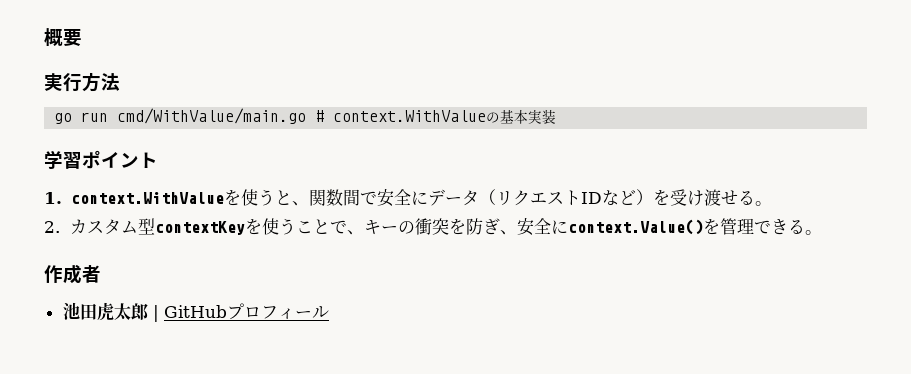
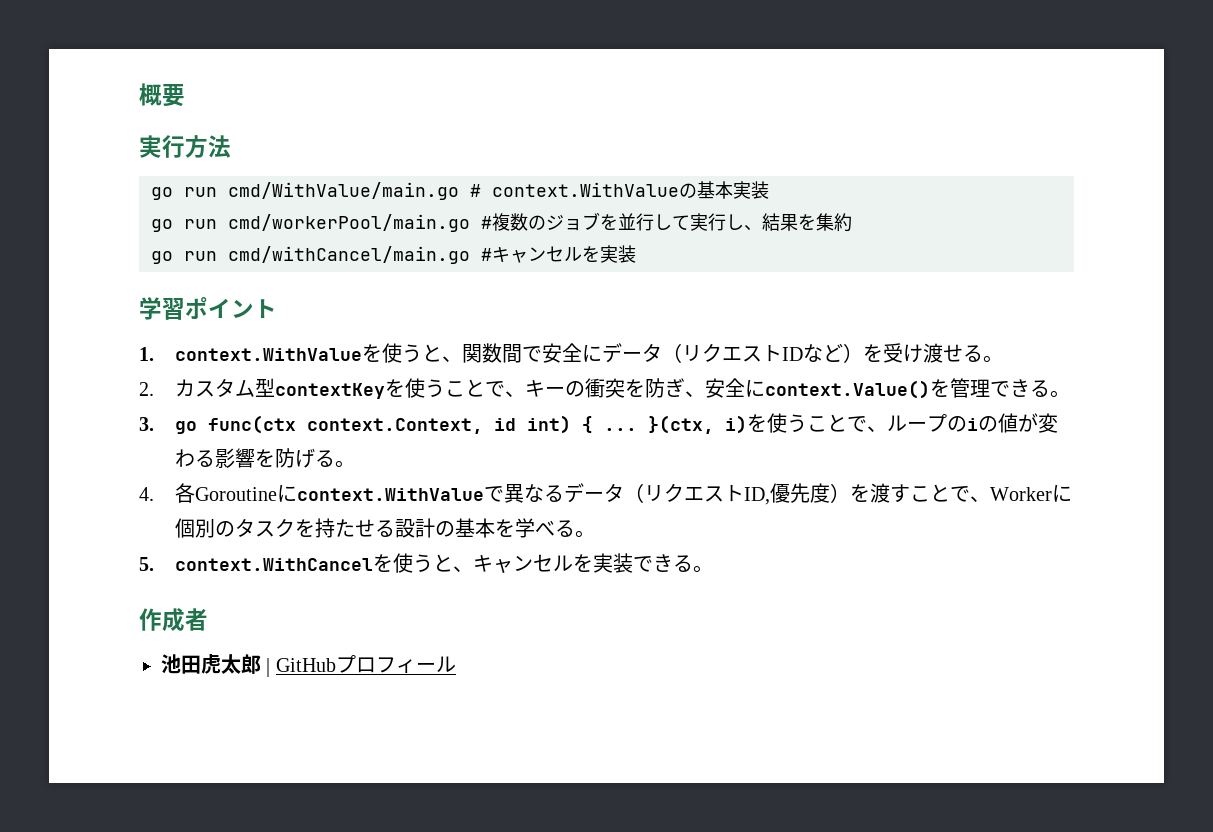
+ go run cmd/workerPool/main.go #複数のジョブを並行して実行し、結果を集約
+ go run cmd/withCancel/main.go #キャンセルを実装
+ 3. go func(ctx context.Context, id int) { ... }(ctx, i)を使うことで、ループのiの値が変わる影響を防げる。
+ 4.各Goroutineにcontext.WithValueで異なるデータ（リクエストID,優先度）を渡すことで、Workerに個別のタスクを持たせる設計の基本を学べる。
+ 5. context.WithCancelを使うと、キャンセルを実装できる。

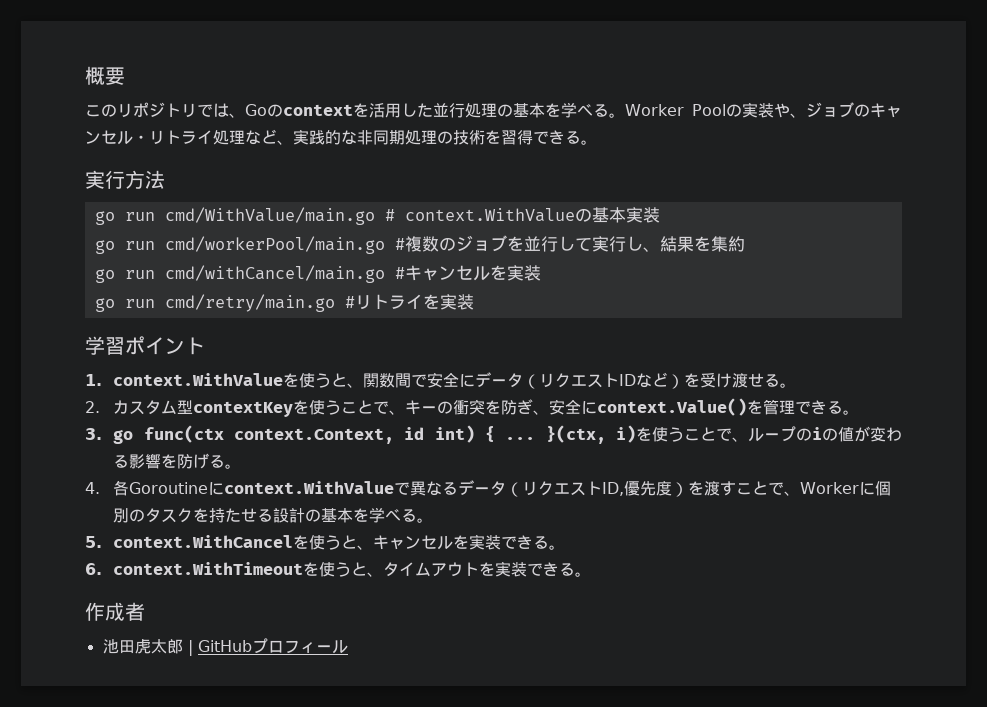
+ このリポジトリでは、Goのcontextを活用した並行処理の基本を学べる。Worker Poolの実装や、ジョブのキャンセル・リトライ処理など、実践的な非同期処理の技術を習得できる。
+ go run cmd/retry/main.go #リトライを実装
+ 6. context.WithTimeoutを使うと、タイムアウトを実装できる。

